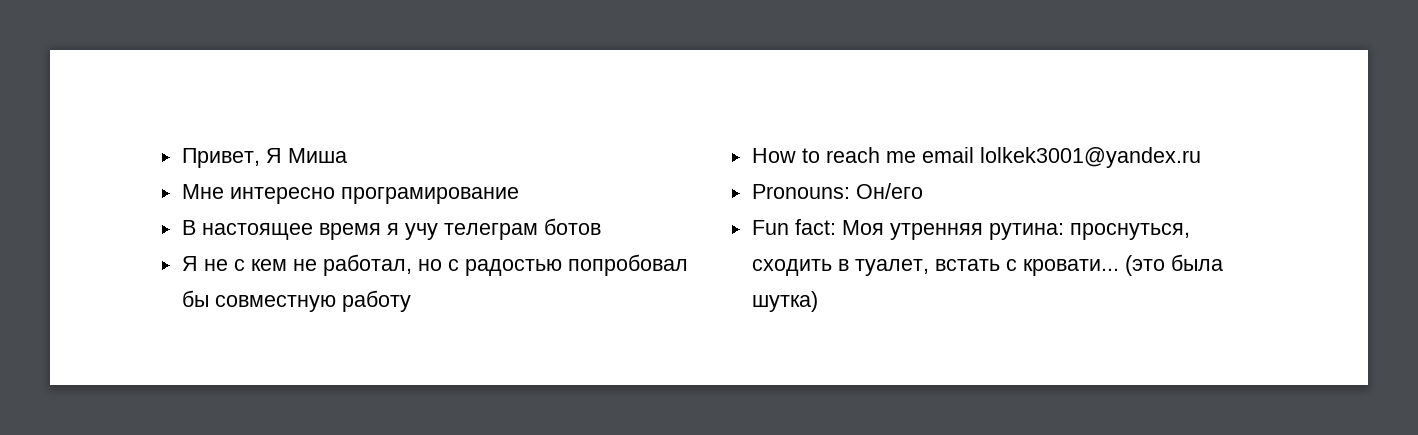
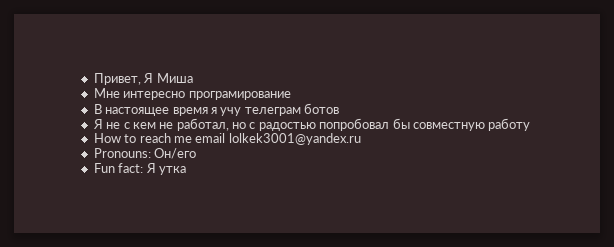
- Fun fact: Моя утренняя рутина: проснуться, сходить в туалет, встать с кровати... (это была шутка)
+ Fun fact: Я утка

